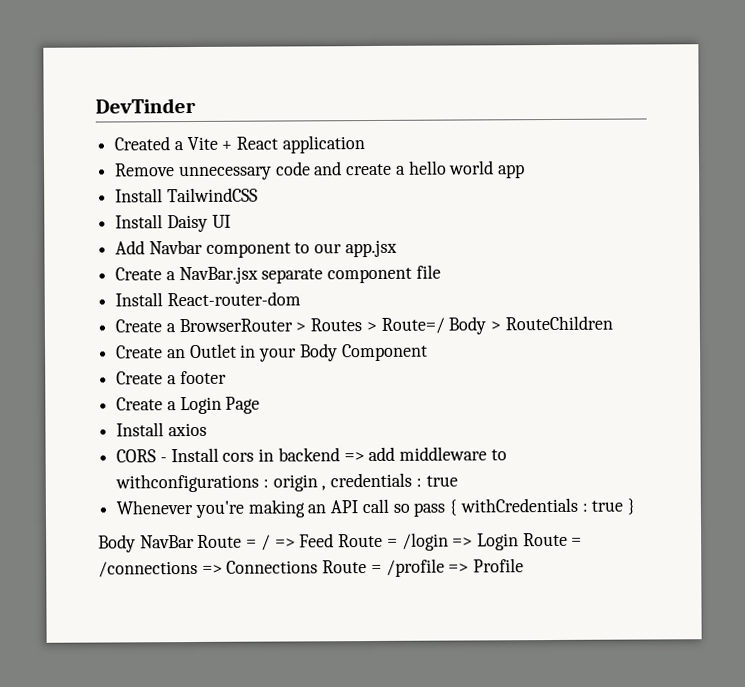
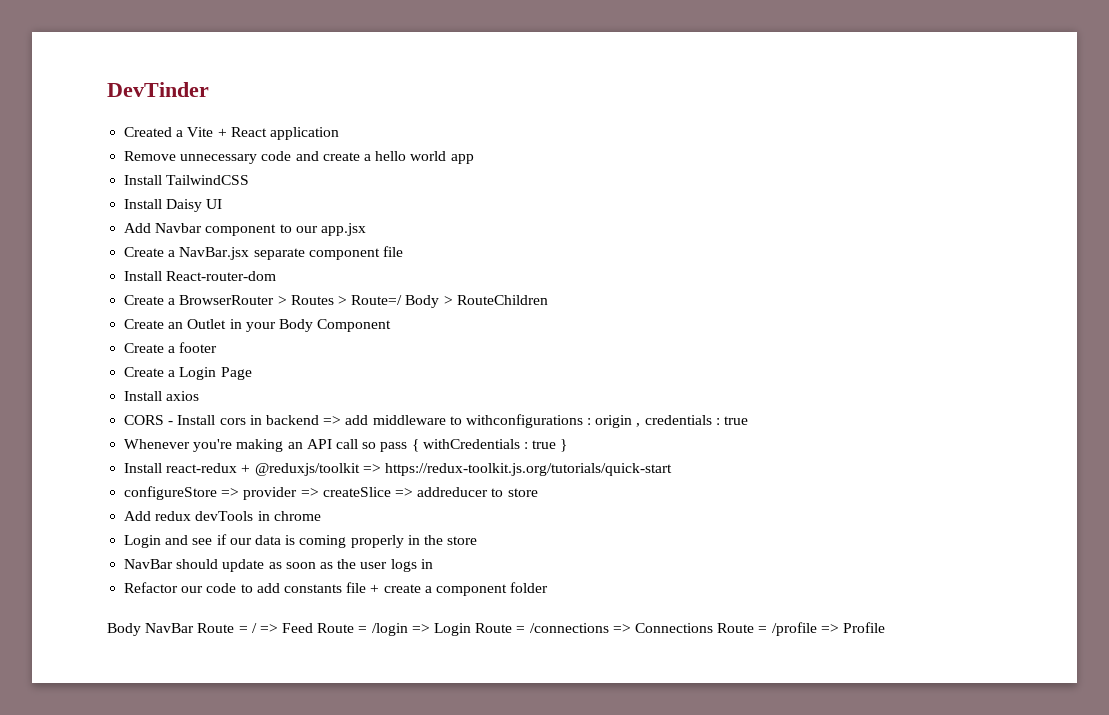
+ Install react-redux + @reduxjs/toolkit => https://redux-toolkit.js.org/tutorials/quick-start
+ configureStore => provider => createSlice => addreducer to store
+ Add redux devTools in chrome
+ Login and see if our data is coming properly in the store
+ NavBar should update as soon as the user logs in
+ Refactor our code to add constants file + create a component folder

